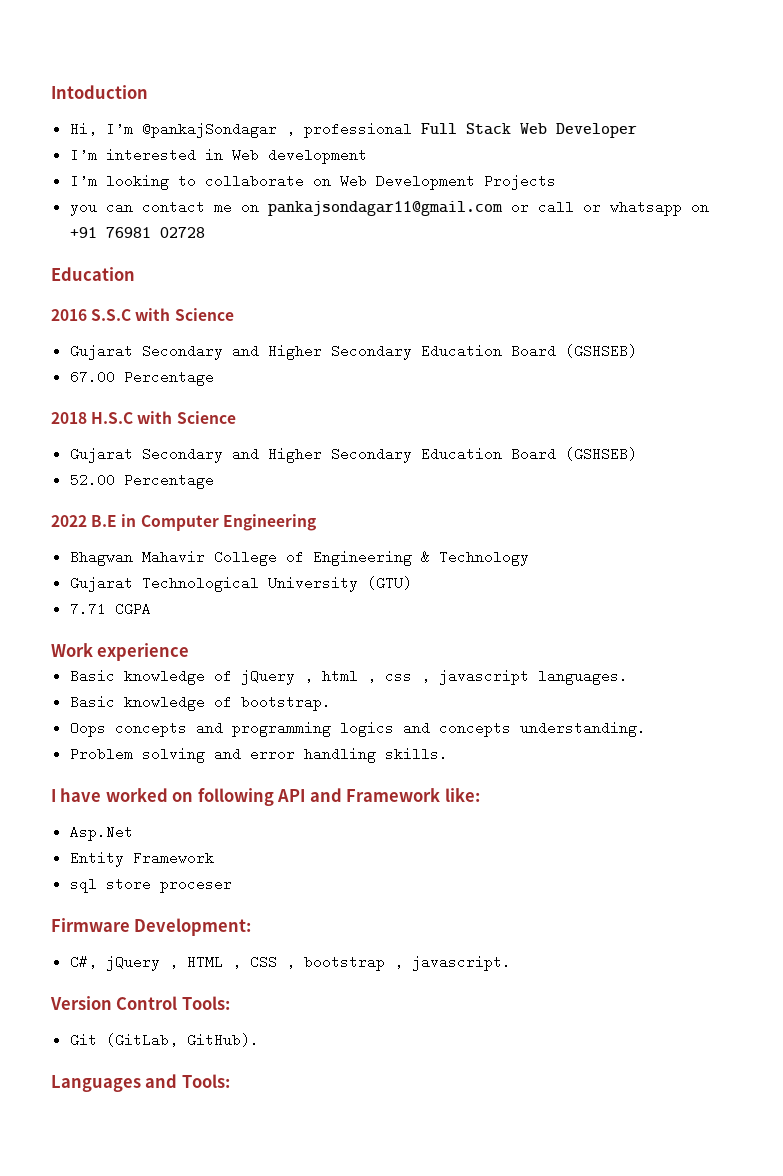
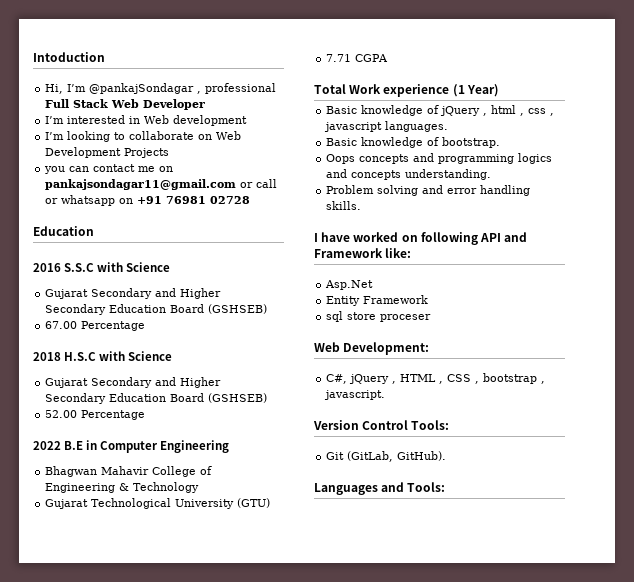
- Work experience
+ Total Work experience (1 Year)
- Firmware Development:
+ Web Development:

